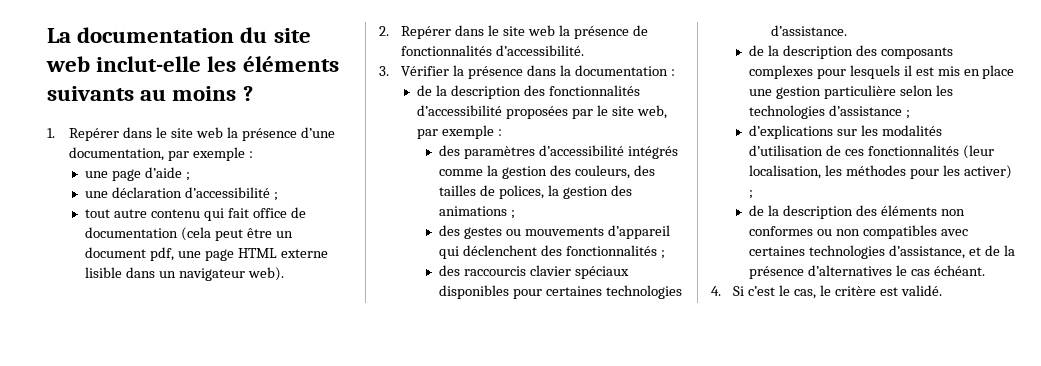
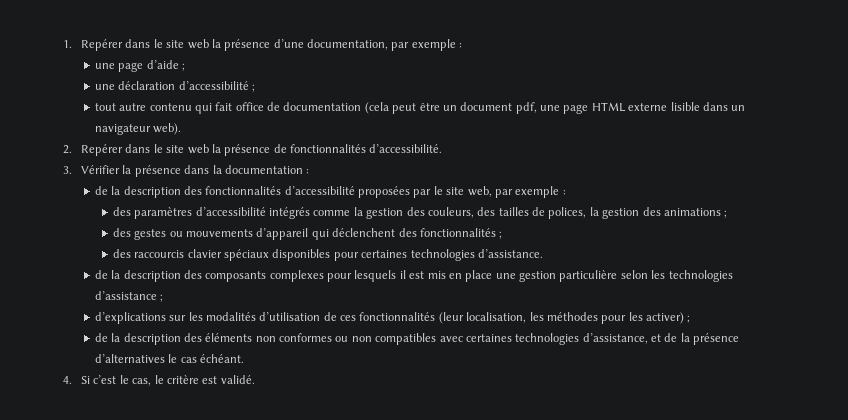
- La documentation du site web inclut-elle les éléments suivants au moins ?

